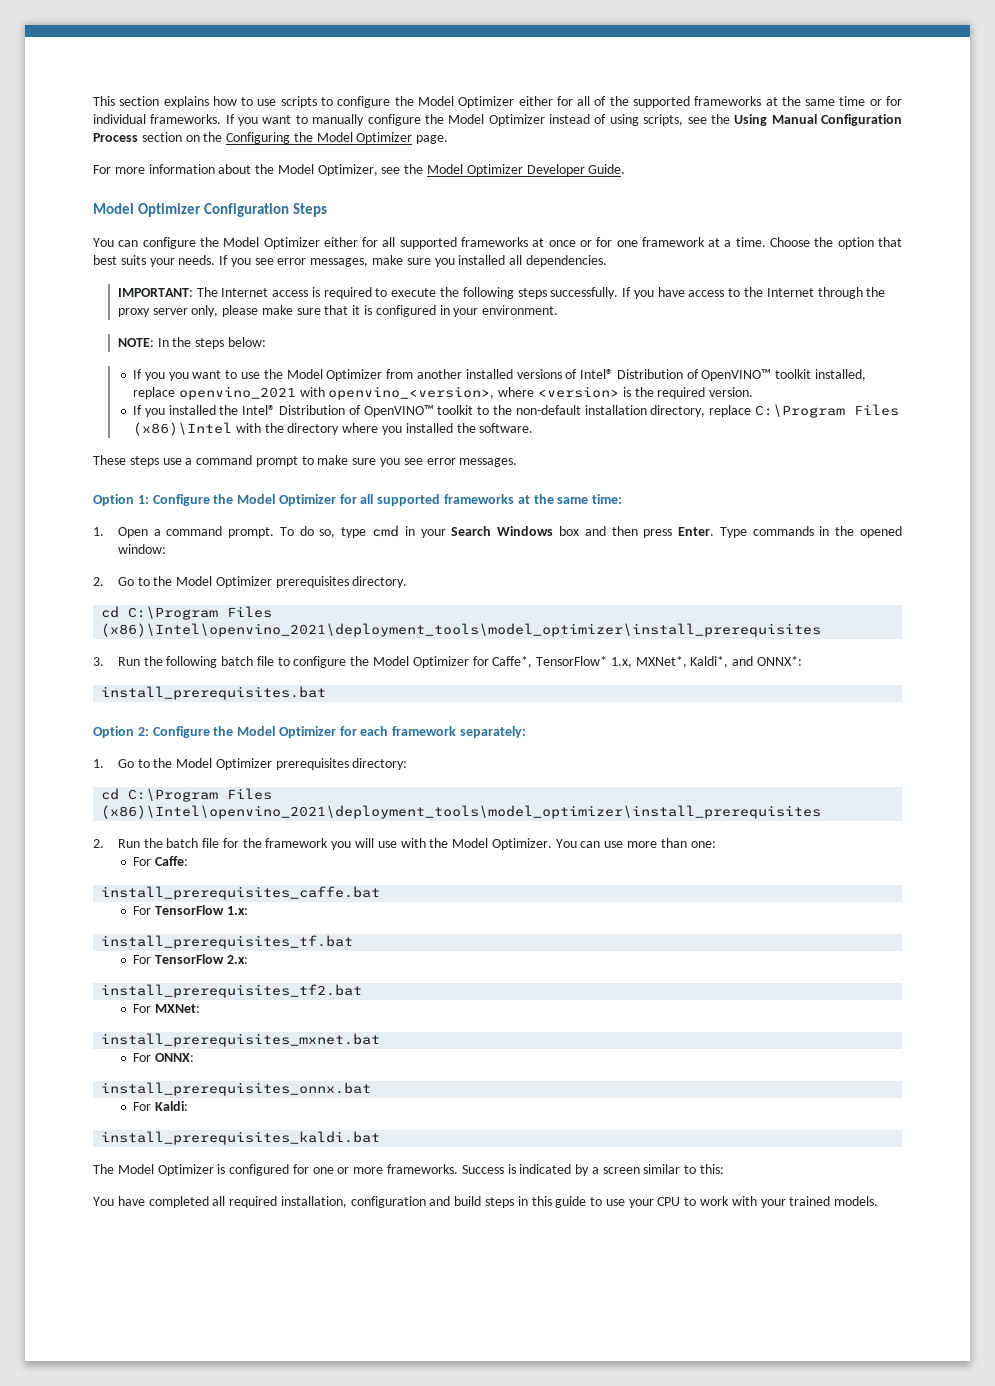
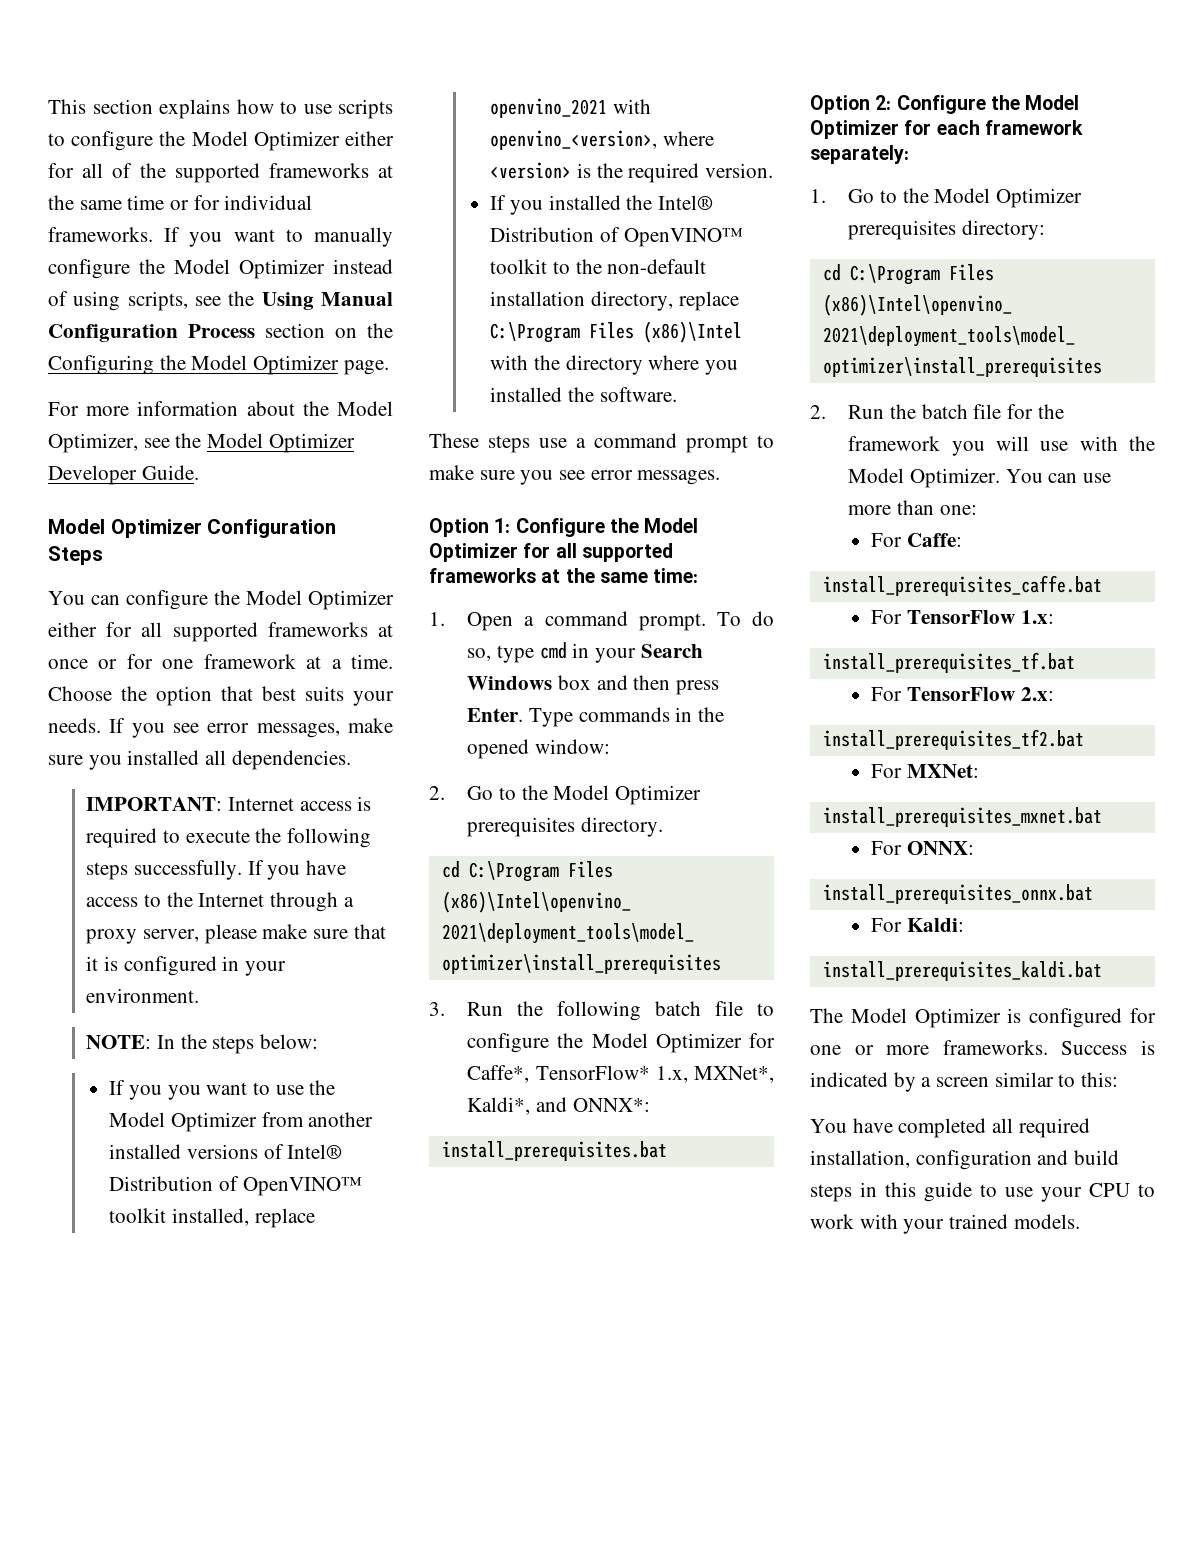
- IMPORTANT: The Internet access is required to execute the following steps successfully.
+ IMPORTANT: Internet access is required to execute the following steps successfully.
- If you have access to the Internet through the proxy server only, please make sure that it is configured in your environment.
+ If you have access to the Internet through a proxy server, please make sure that it is configured in your environment.

